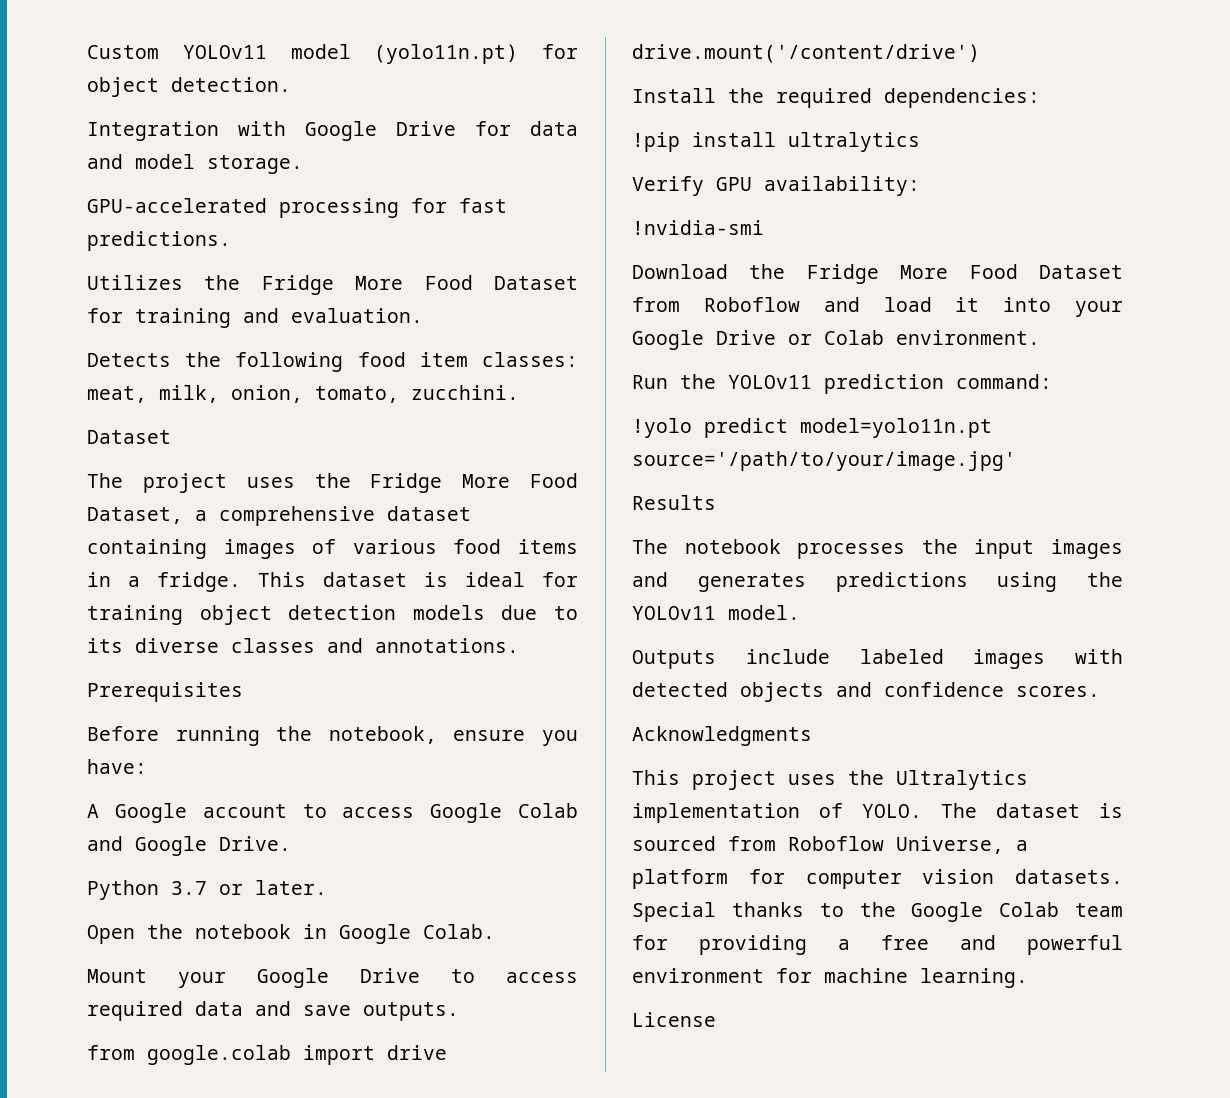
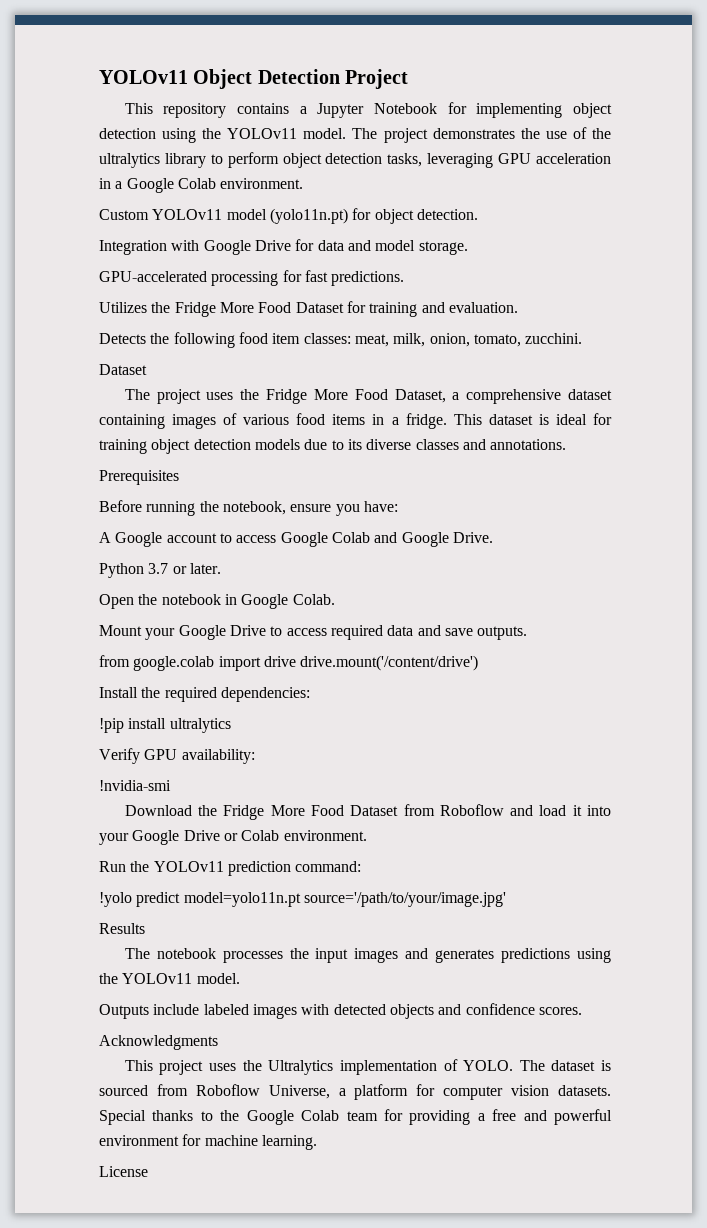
+ YOLOv11 Object Detection Project
+ This repository contains a Jupyter Notebook for implementing object detection using the YOLOv11 model. The project demonstrates the use of the ultralytics library to perform object detection tasks, leveraging GPU acceleration in a Google Colab environment.

